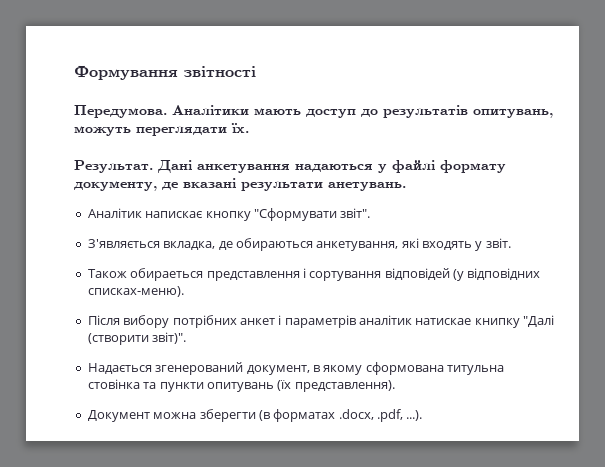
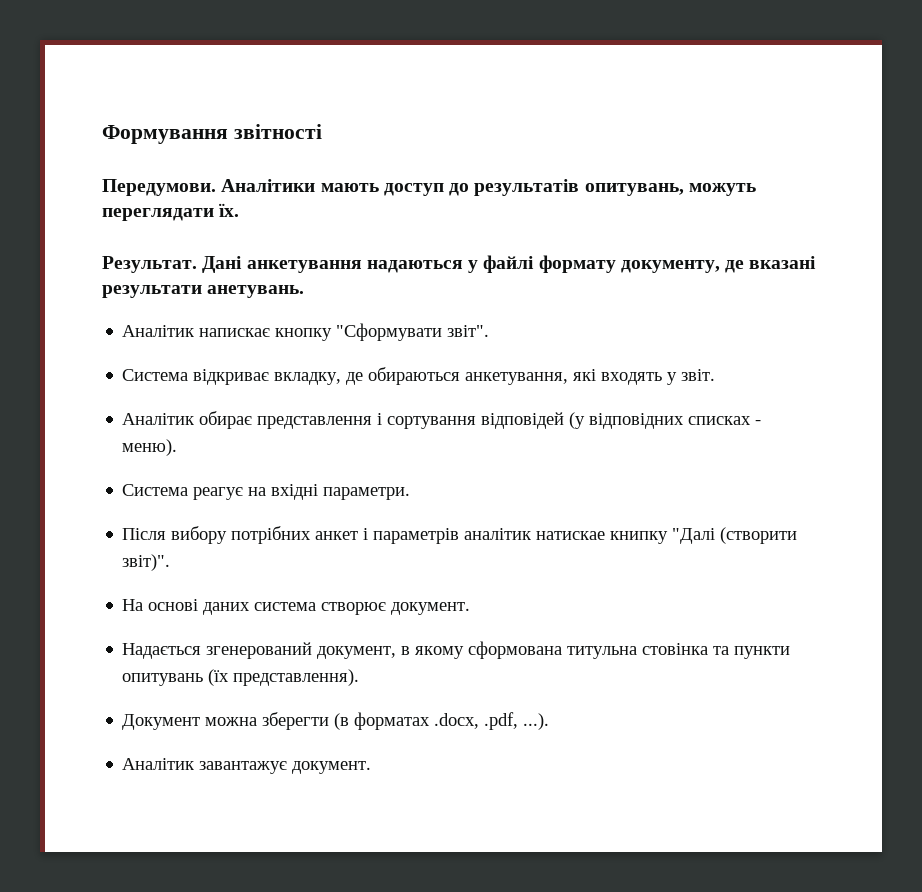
- Передумова.
+ Передумови.
- З'являється вкладка, де обираються анкетування, які входять у звіт.
+ Система відкриває вкладку, де обираються анкетування, які входять у звіт.
- Також обираеться представлення і сортування відповідей (у відповідних списках-меню).
+ Аналітик обирає представлення і сортування відповідей (у відповідних списках - меню).
+ Система реагує на вхідні параметри.
+ На основі даних система створює документ.
+ Аналітик завантажує документ.

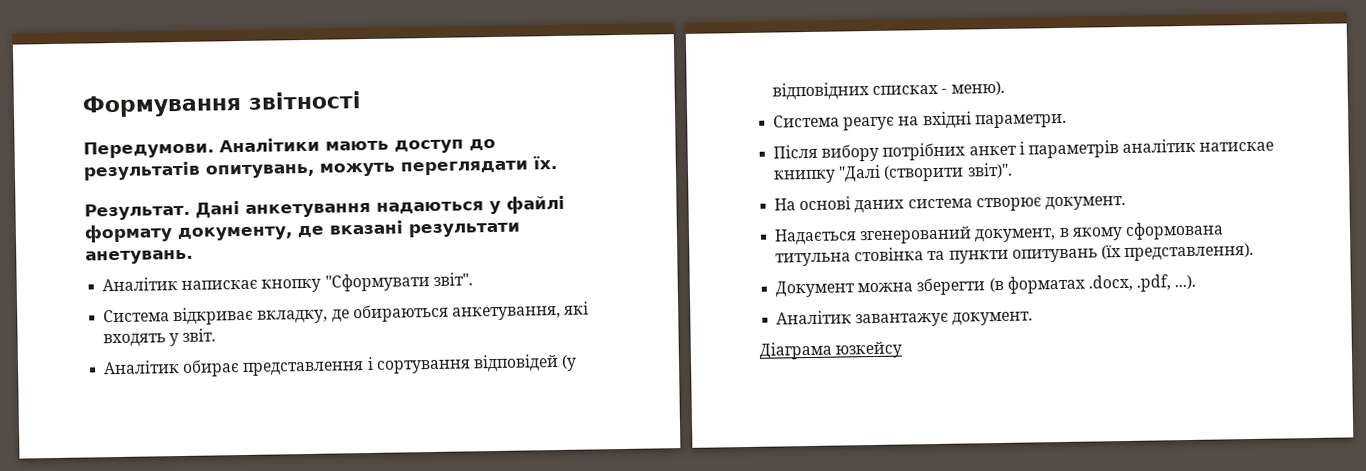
+ Діаграма юзкейсу

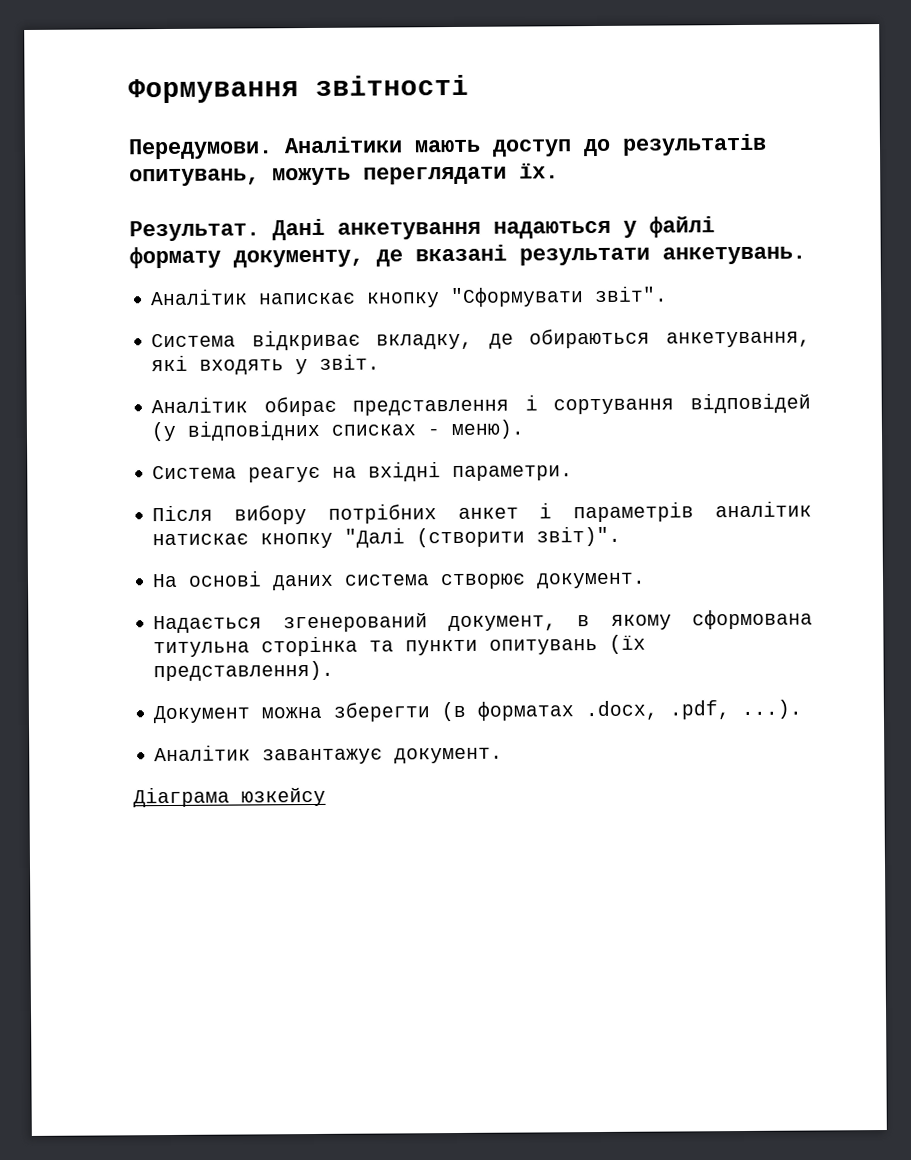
- Дані анкетування надаються у файлі формату документу, де вказані результати анетувань.
+ Дані анкетування надаються у файлі формату документу, де вказані результати анкетувань.
- Після вибору потрібних анкет і параметрів аналітик натискае книпку "Далі (створити звіт)".
+ Після вибору потрібних анкет і параметрів аналітик натискає кнопку "Далі (створити звіт)".
- Надається згенерований документ, в якому сформована титульна стовінка та пункти опитувань (їх представлення).
+ Надається згенерований документ, в якому сформована титульна сторінка та пункти опитувань (їх представлення).

